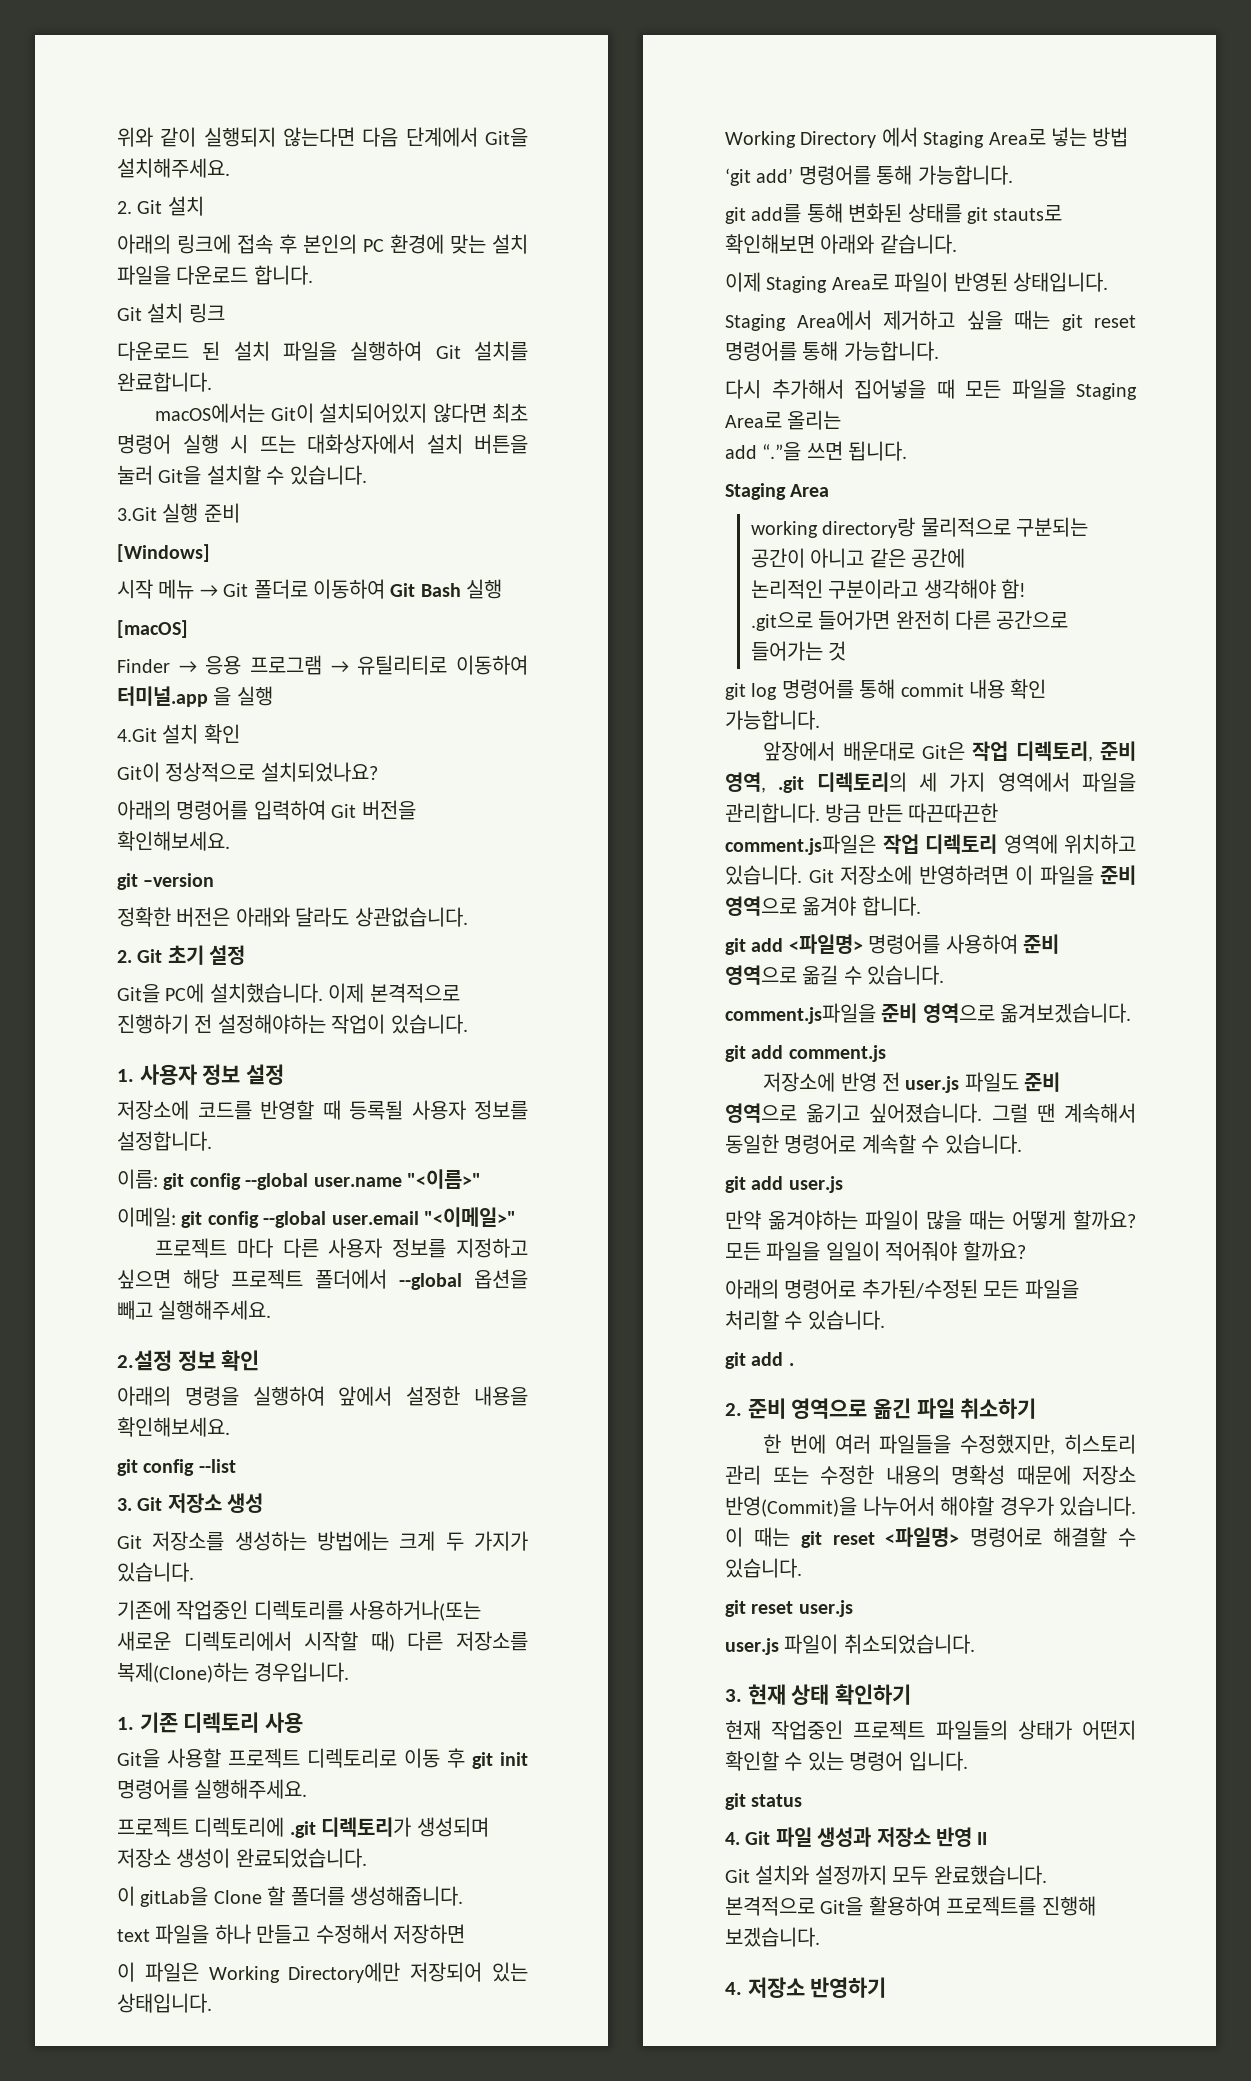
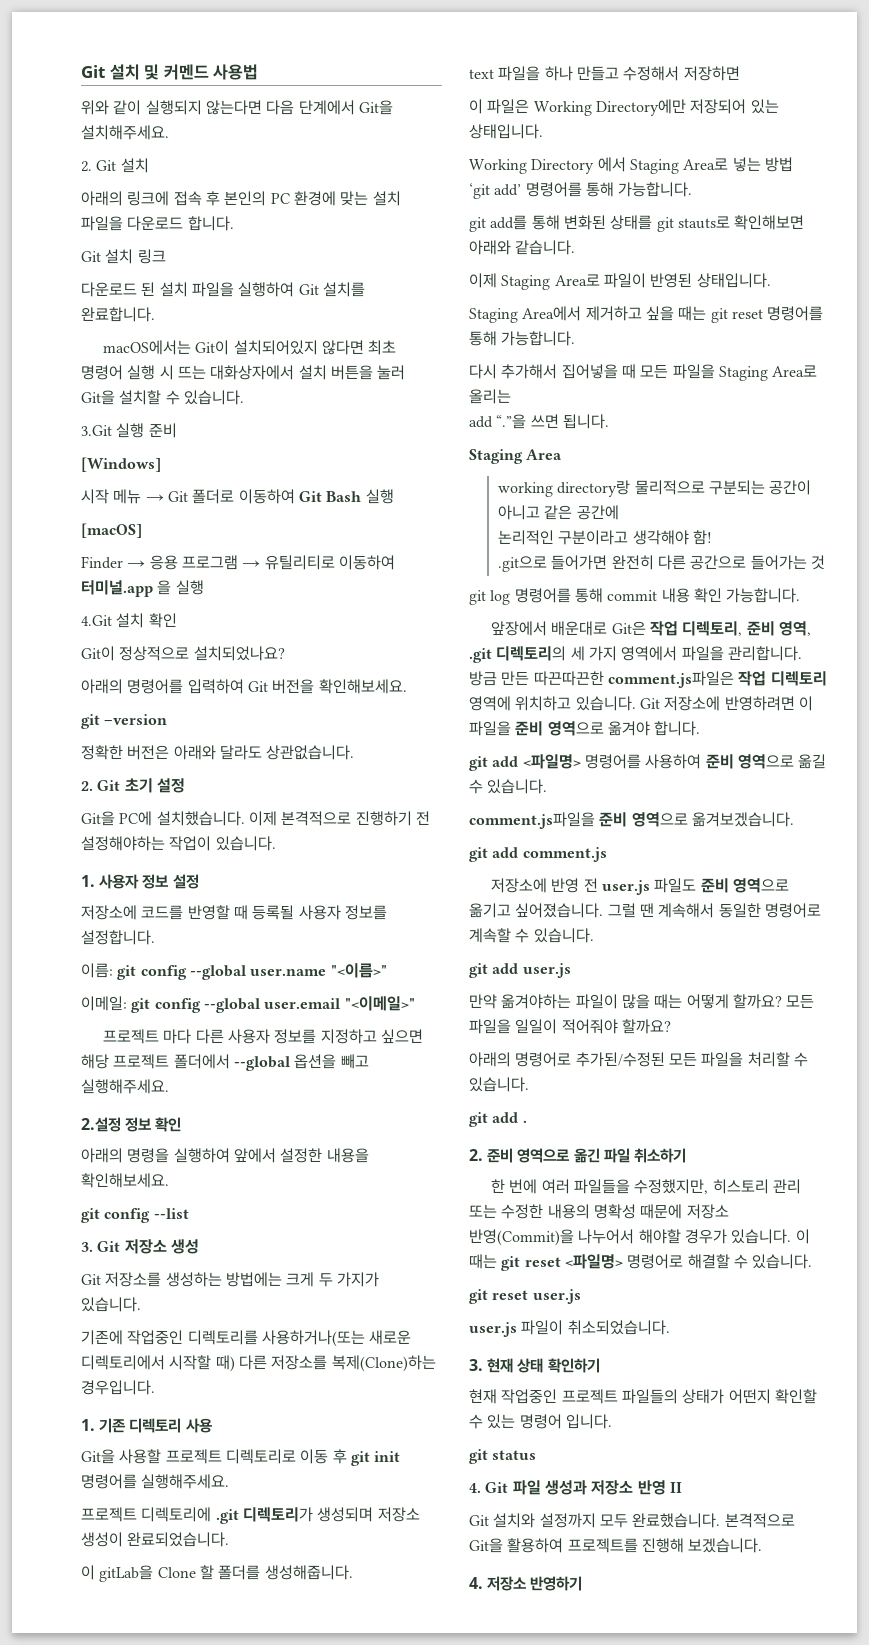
+ Git 설치 및 커멘드 사용법

